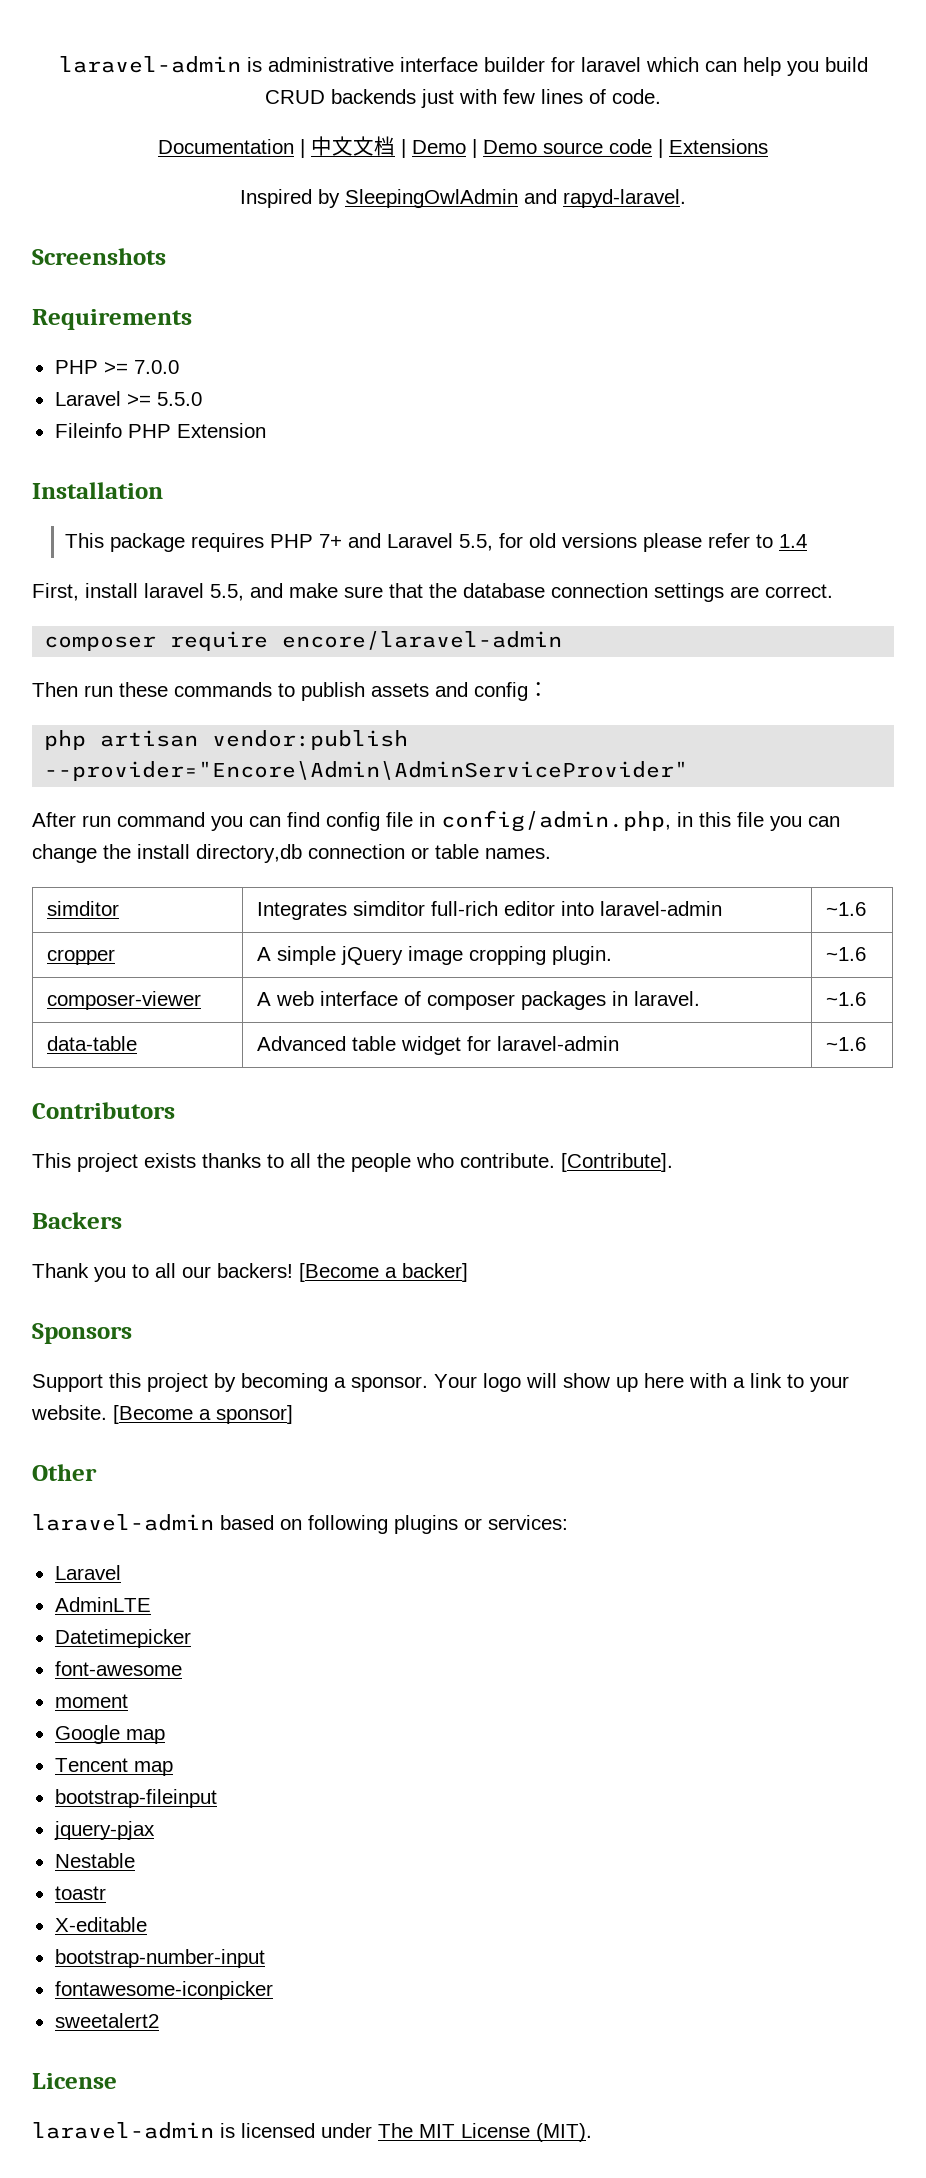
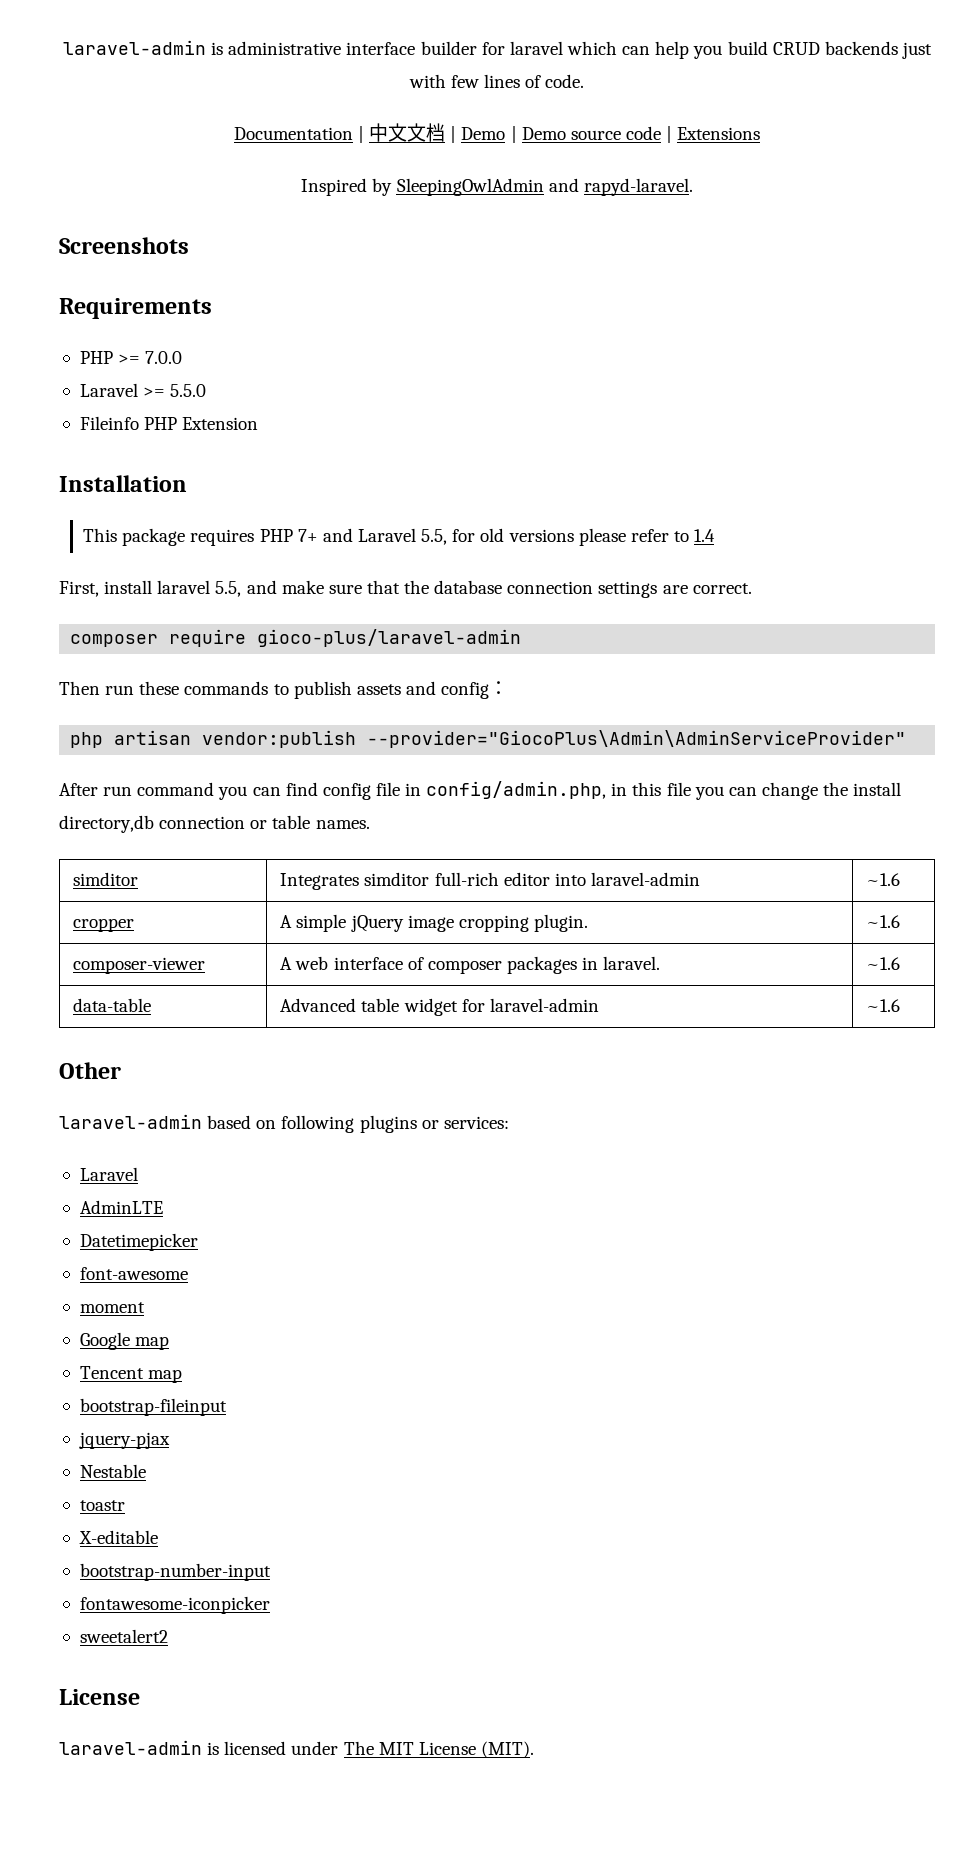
- composer require encore/laravel-admin
+ composer require gioco-plus/laravel-admin
- php artisan vendor:publish --provider="Encore\Admin\AdminServiceProvider"
+ php artisan vendor:publish --provider="GiocoPlus\Admin\AdminServiceProvider"
- Contributors
- This project exists thanks to all the people who contribute. [Contribute].
- Backers
- Thank you to all our backers! [Become a backer]
- Sponsors
- Support this project by becoming a sponsor. Your logo will show up here with a link to your website. [Become a sponsor]

